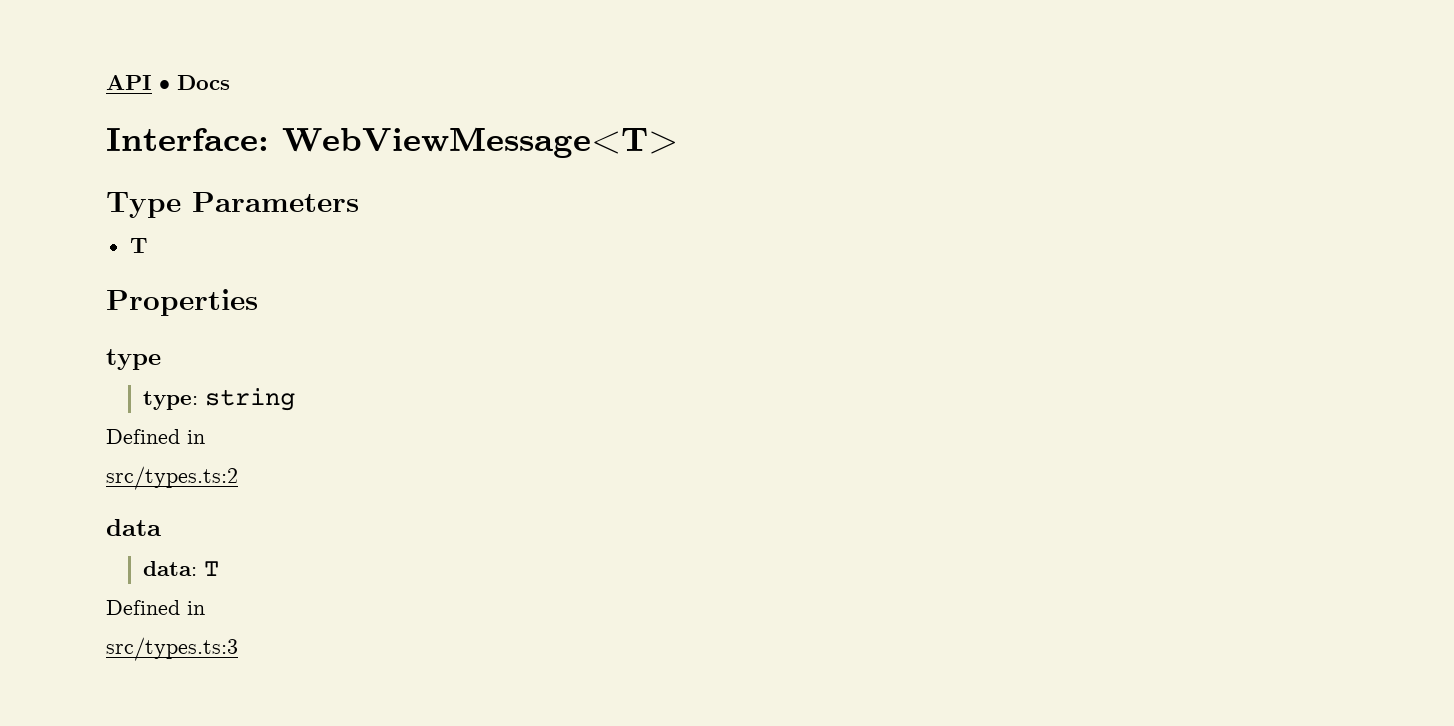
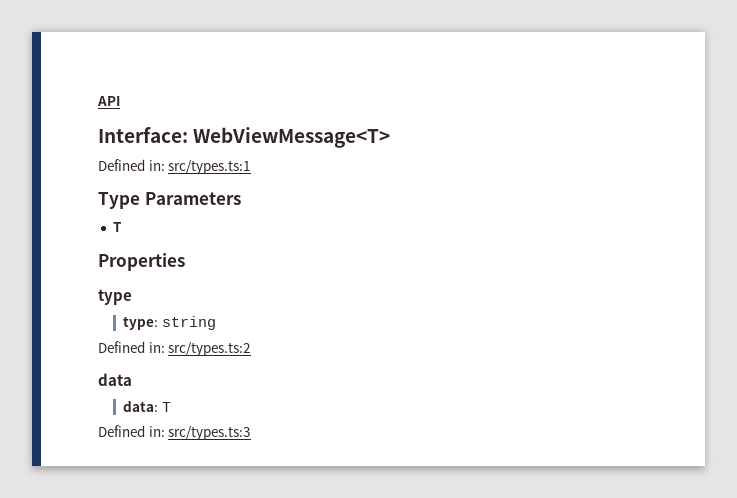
- API • Docs
+ API
+ Defined in: src/types.ts:1
  type: string
- Defined in
- src/types.ts:2
+ Defined in: src/types.ts:2
  data: T
- Defined in
- src/types.ts:3
+ Defined in: src/types.ts:3

